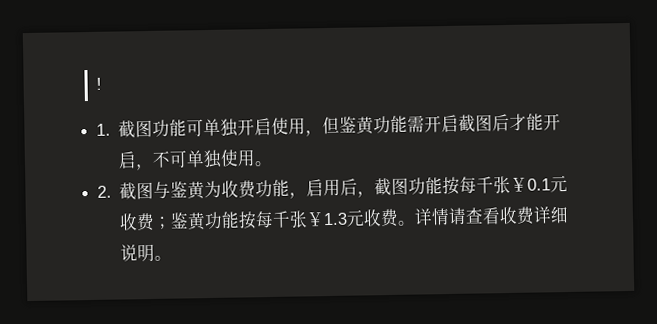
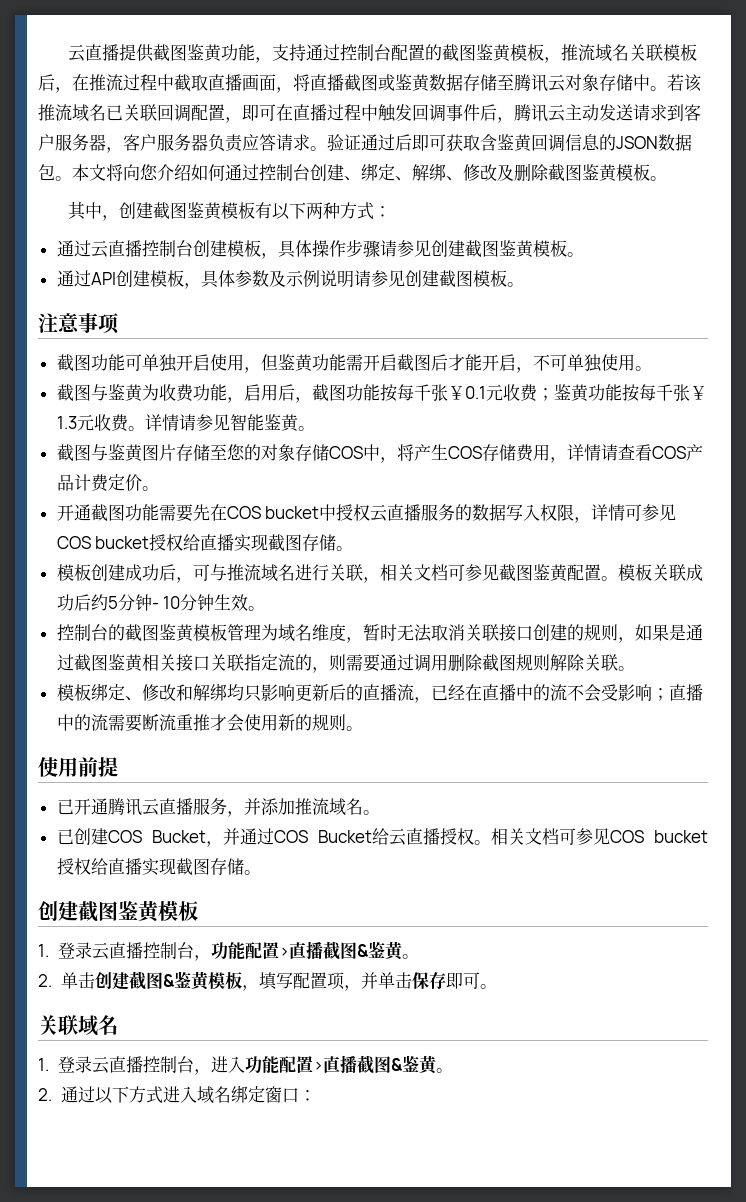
- !
- 1.截图功能可单独开启使用，但鉴黄功能需开启截图后才能开启，不可单独使用。
+ 云直播提供截图鉴黄功能，支持通过控制台配置的截图鉴黄模板，推流域名关联模板后，在推流过程中截取直播画面，将直播截图或鉴黄数据存储至腾讯云对象存储中。若该推流域名已关联回调配置，即可在直播过程中触发回调事件后，腾讯云主动发送请求到客户服务器，客户服务器负责应答请求。验证通过后即可获取含鉴黄回调信息的JSON数据包。本文将向您介绍如何通过控制台创建、绑定、解绑、修改及删除截图鉴黄模板。
+ 其中，创建截图鉴黄模板有以下两种方式：
+ 通过云直播控制台创建模板，具体操作步骤请参见创建截图鉴黄模板。
+ 通过API创建模板，具体参数及示例说明请参见创建截图模板。
+ 注意事项
+ 截图功能可单独开启使用，但鉴黄功能需开启截图后才能开启，不可单独使用。
- 2.截图与鉴黄为收费功能，启用后，截图功能按每千张￥0.1元收费；鉴黄功能按每千张￥1.3元收费。
+ 截图与鉴黄为收费功能，启用后，截图功能按每千张￥0.1元收费；鉴黄功能按每千张￥1.3元收费。
- 详情请查看收费详细说明。
+ 详情请参见智能鉴黄。
+ 截图与鉴黄图片存储至您的对象存储COS中，将产生COS存储费用，详情请查看COS产品计费定价。
+ 开通截图功能需要先在COS bucket中授权云直播服务的数据写入权限，详情可参见COS bucket授权给直播实现截图存储。
+ 模板创建成功后，可与推流域名进行关联，相关文档可参见截图鉴黄配置。模板关联成功后约5分钟- 10分钟生效。
+ 控制台的截图鉴黄模板管理为域名维度，暂时无法取消关联接口创建的规则，如果是通过截图鉴黄相关接口关联指定流的，则需要通过调用删除截图规则解除关联。
+ 模板绑定、修改和解绑均只影响更新后的直播流，已经在直播中的流不会受影响；直播中的流需要断流重推才会使用新的规则。
+ 使用前提
+ 已开通腾讯云直播服务，并添加推流域名。
+ 已创建COS Bucket，并通过COS Bucket给云直播授权。相关文档可参见COS bucket授权给直播实现截图存储。
+ 创建截图鉴黄模板
+ 1.登录云直播控制台，功能配置>直播截图&鉴黄。
+ 2.单击创建截图&鉴黄模板，填写配置项，并单击保存即可。
+ 关联域名
+ 1.登录云直播控制台，进入功能配置>直播截图&鉴黄。
+ 2.通过以下方式进入域名绑定窗口：

